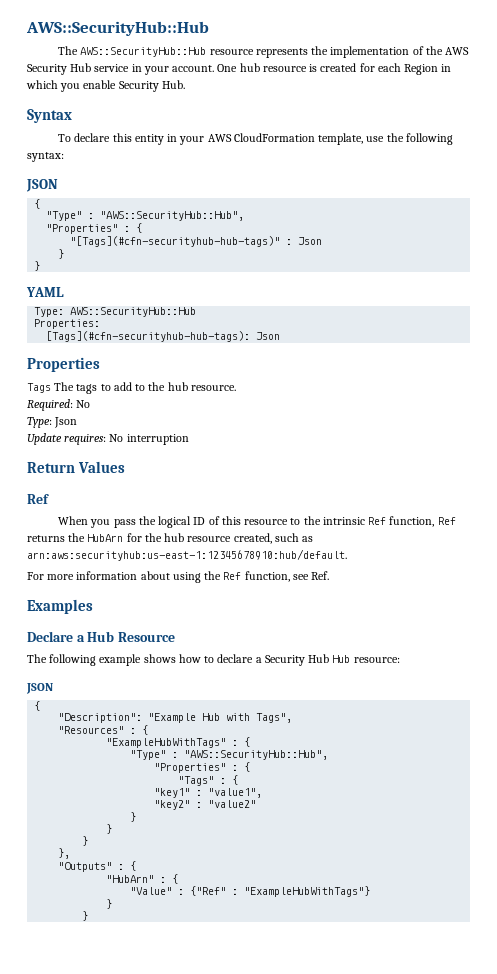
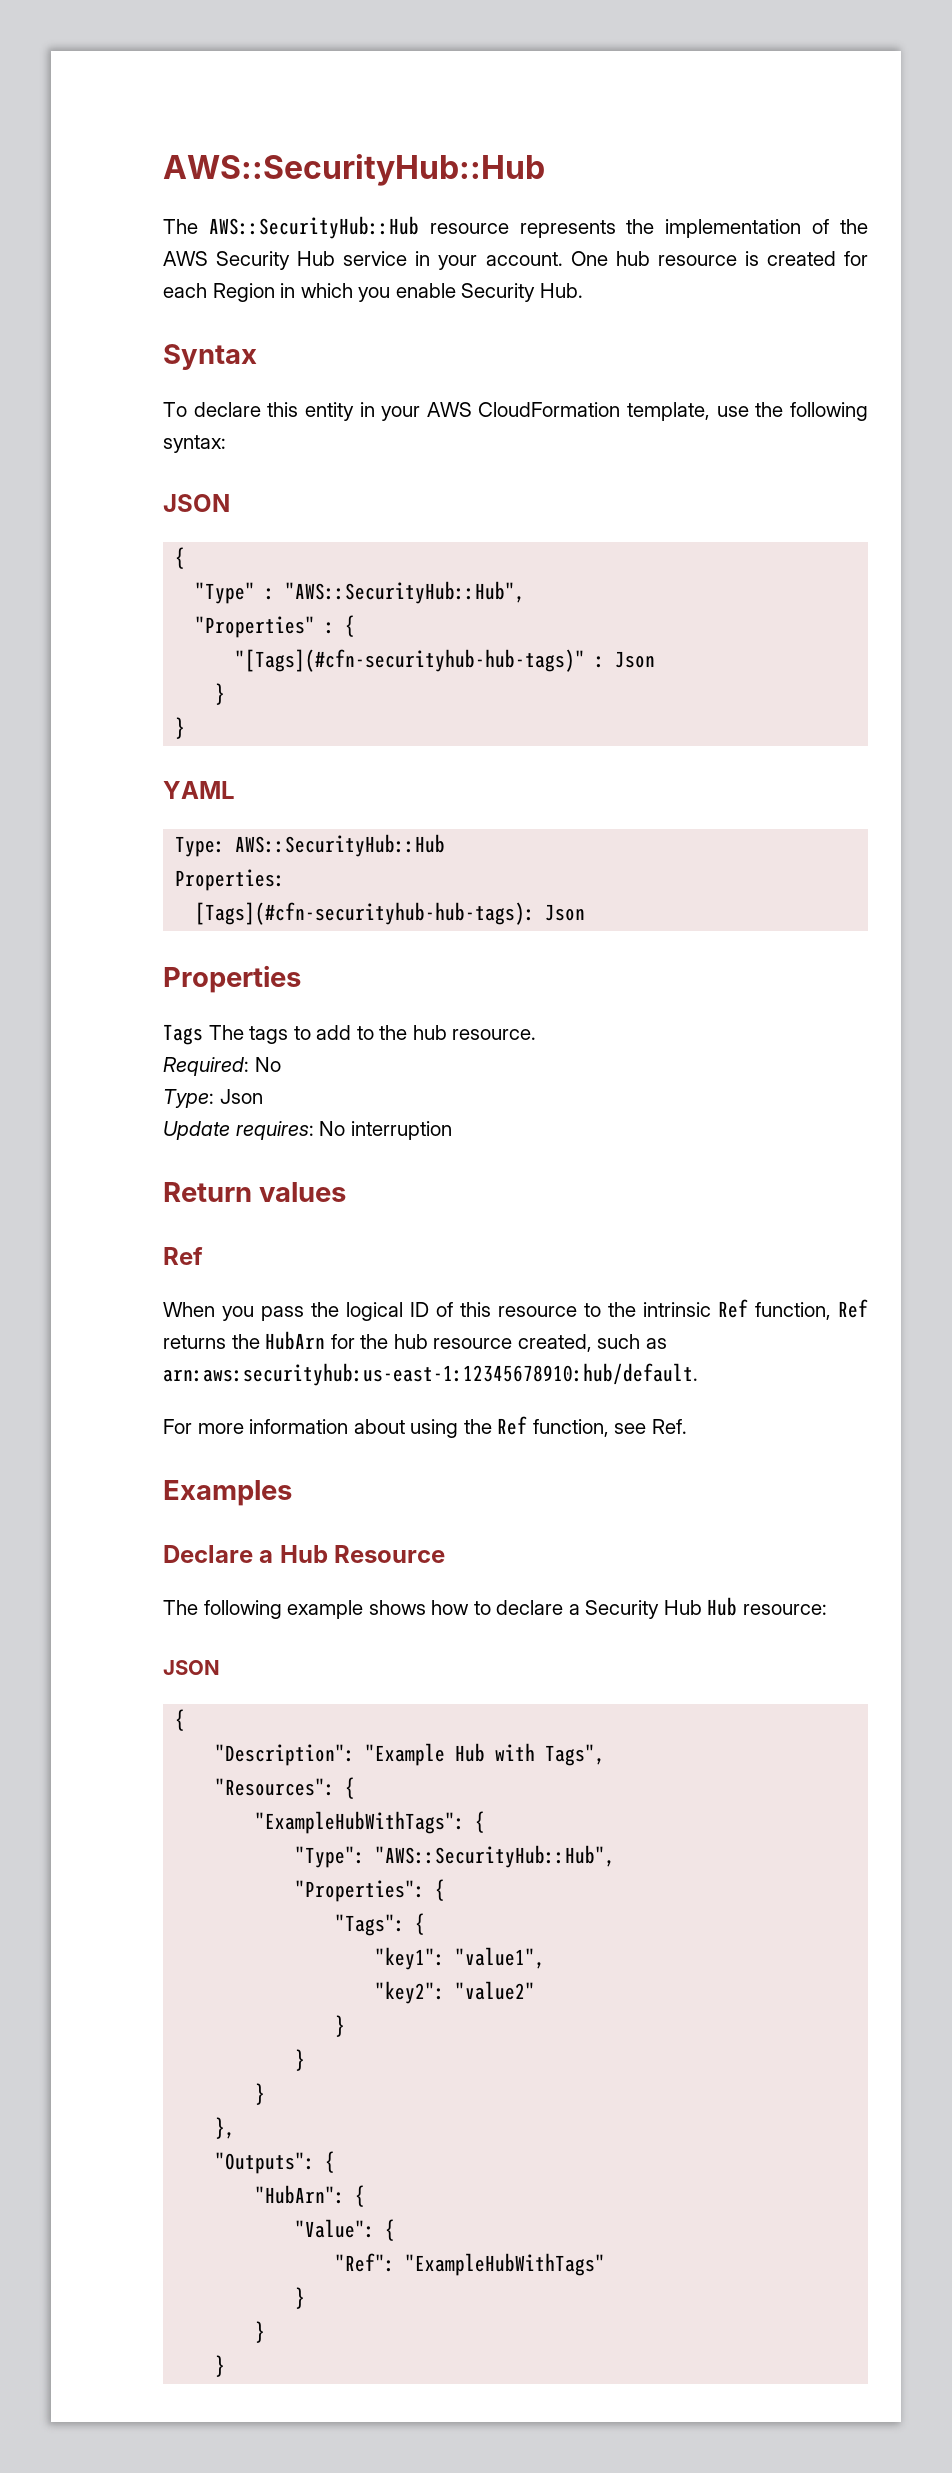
- Return Values
+ Return values
- "Resources" : {
- "ExampleHubWithTags" : {
- "Type" : "AWS::SecurityHub::Hub",
- "Properties" : {
- "Tags" : {
- "key1" : "value1",
+ "Resources": {
+ "ExampleHubWithTags": {
+ "Type": "AWS::SecurityHub::Hub",
+ "Properties": {
+ "Tags": {
+ "key1": "value1",
- "key2" : "value2"
+ "key2": "value2"
- "Outputs" : {
- "HubArn" : {
- "Value" : {"Ref" : "ExampleHubWithTags"}
+ "Outputs": {
+ "HubArn": {
+ "Value": {
+ "Ref": "ExampleHubWithTags"
+ }

